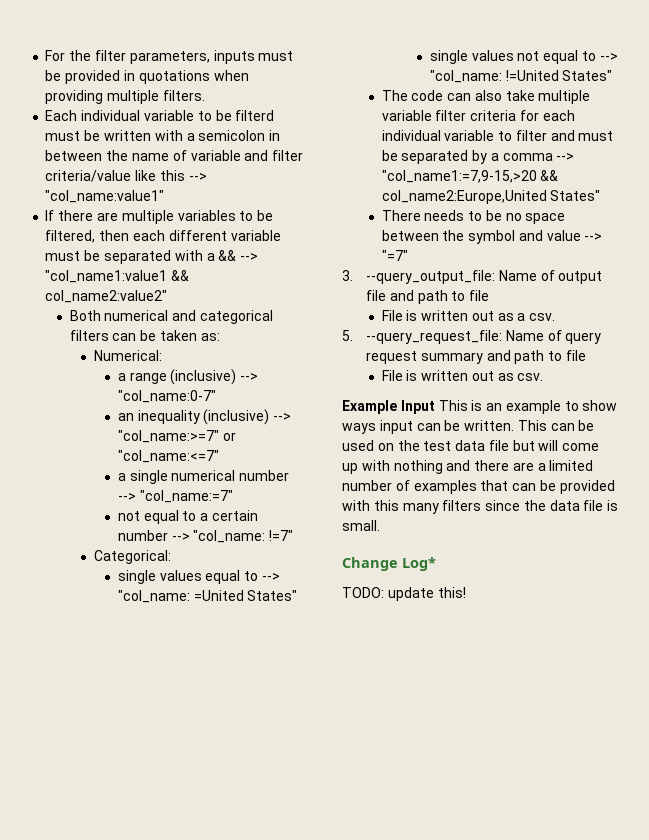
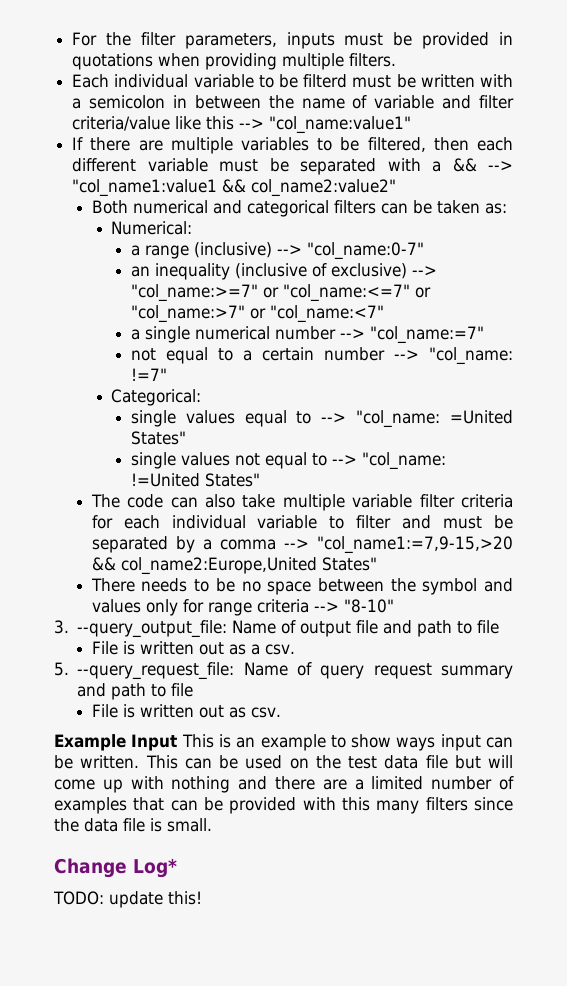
- an inequality (inclusive) --> "col_name:>=7" or "col_name:<=7"
+ an inequality (inclusive of exclusive) --> "col_name:>=7" or "col_name:<=7" or "col_name:>7" or "col_name:<7"
- There needs to be no space between the symbol and value --> "=7"
+ There needs to be no space between the symbol and values only for range criteria --> "8-10"

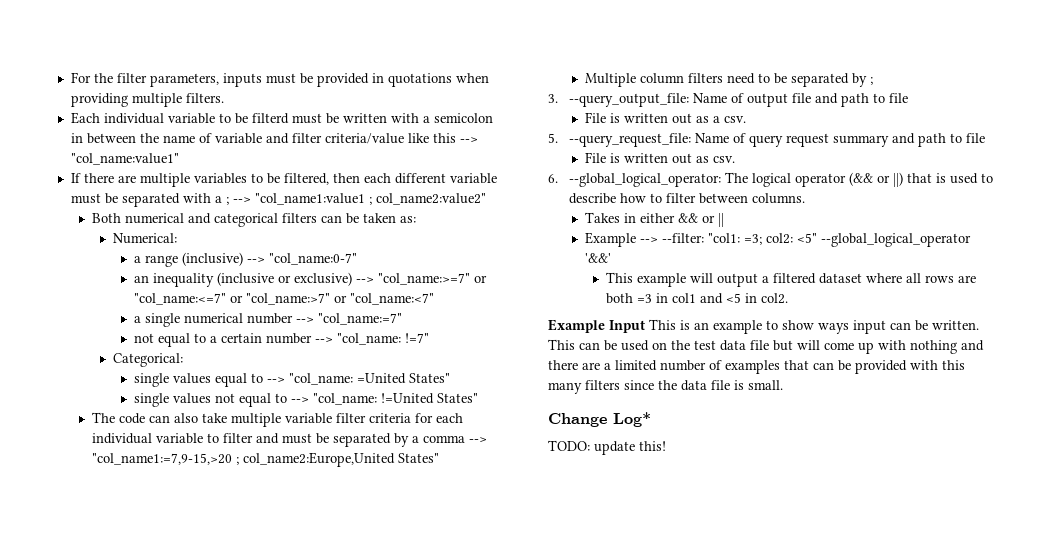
- If there are multiple variables to be filtered, then each different variable must be separated with a && --> "col_name1:value1 && col_name2:value2"
+ If there are multiple variables to be filtered, then each different variable must be separated with a ; --> "col_name1:value1 ; col_name2:value2"
- an inequality (inclusive of exclusive) --> "col_name:>=7" or "col_name:<=7" or "col_name:>7" or "col_name:<7"
+ an inequality (inclusive or exclusive) --> "col_name:>=7" or "col_name:<=7" or "col_name:>7" or "col_name:<7"
- The code can also take multiple variable filter criteria for each individual variable to filter and must be separated by a comma --> "col_name1:=7,9-15,>20 && col_name2:Europe,United States"
+ The code can also take multiple variable filter criteria for each individual variable to filter and must be separated by a comma --> "col_name1:=7,9-15,>20 ; col_name2:Europe,United States"
- There needs to be no space between the symbol and values only for range criteria --> "8-10"
+ Multiple column filters need to be separated by ;
+ 6. --global_logical_operator: The logical operator (&& or ||) that is used to describe how to filter between columns.
+ Takes in either && or ||
+ Example --> --filter: "col1: =3; col2: <5" --global_logical_operator '&&'
+ This example will output a filtered dataset where all rows are both =3 in col1 and <5 in col2.

